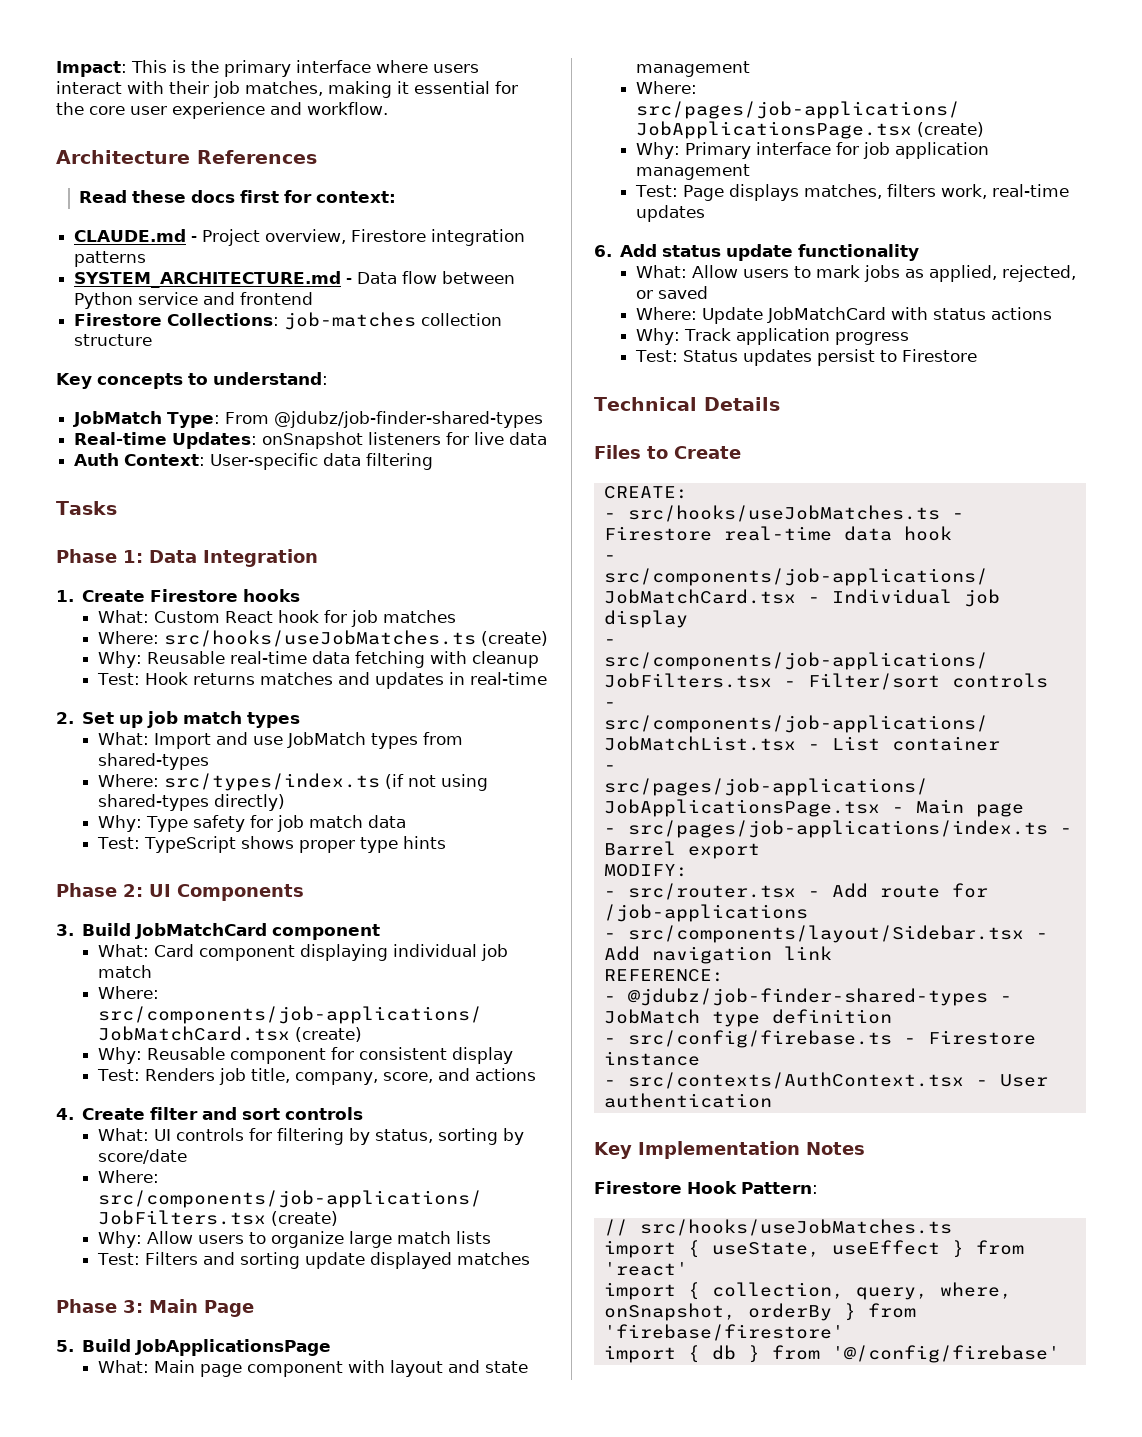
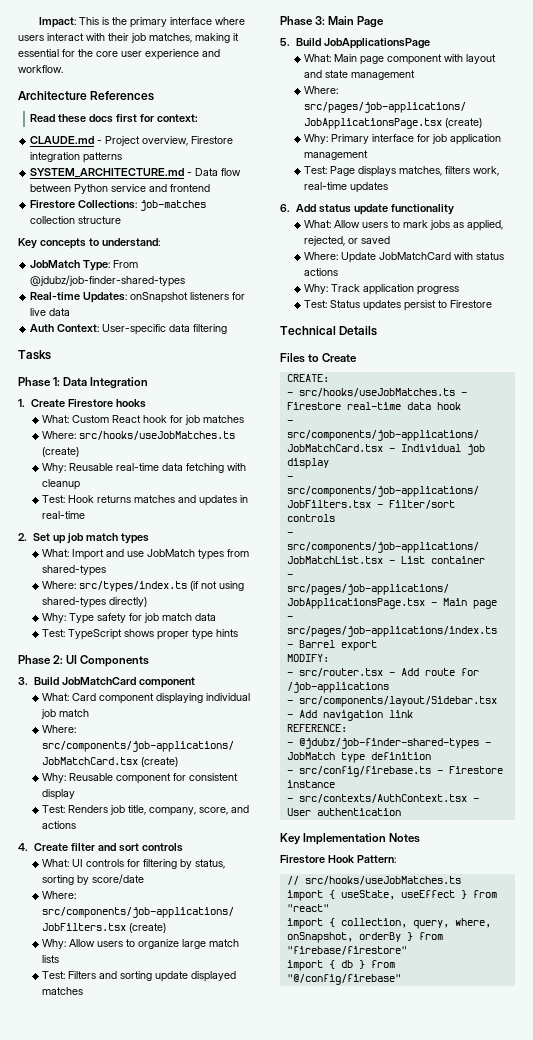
- import { useState, useEffect } from 'react'
+ import { useState, useEffect } from "react"
- import { collection, query, where, onSnapshot, orderBy } from 'firebase/firestore'
+ import { collection, query, where, onSnapshot, orderBy } from "firebase/firestore"
- import { db } from '@/config/firebase'
+ import { db } from "@/config/firebase"

